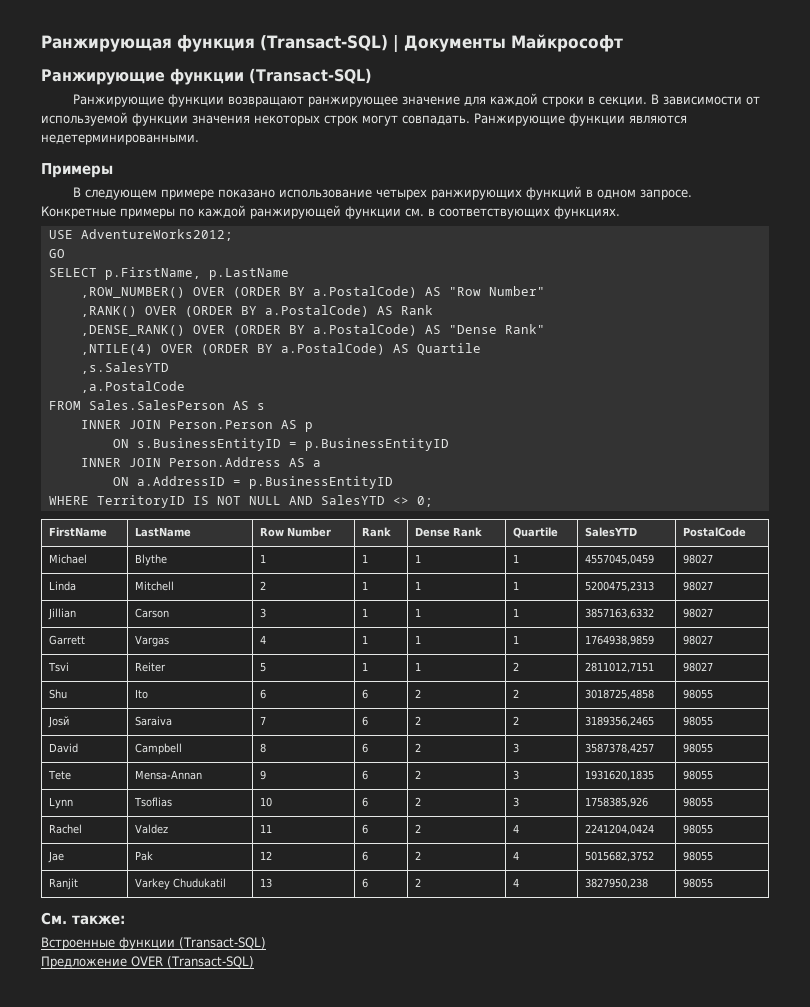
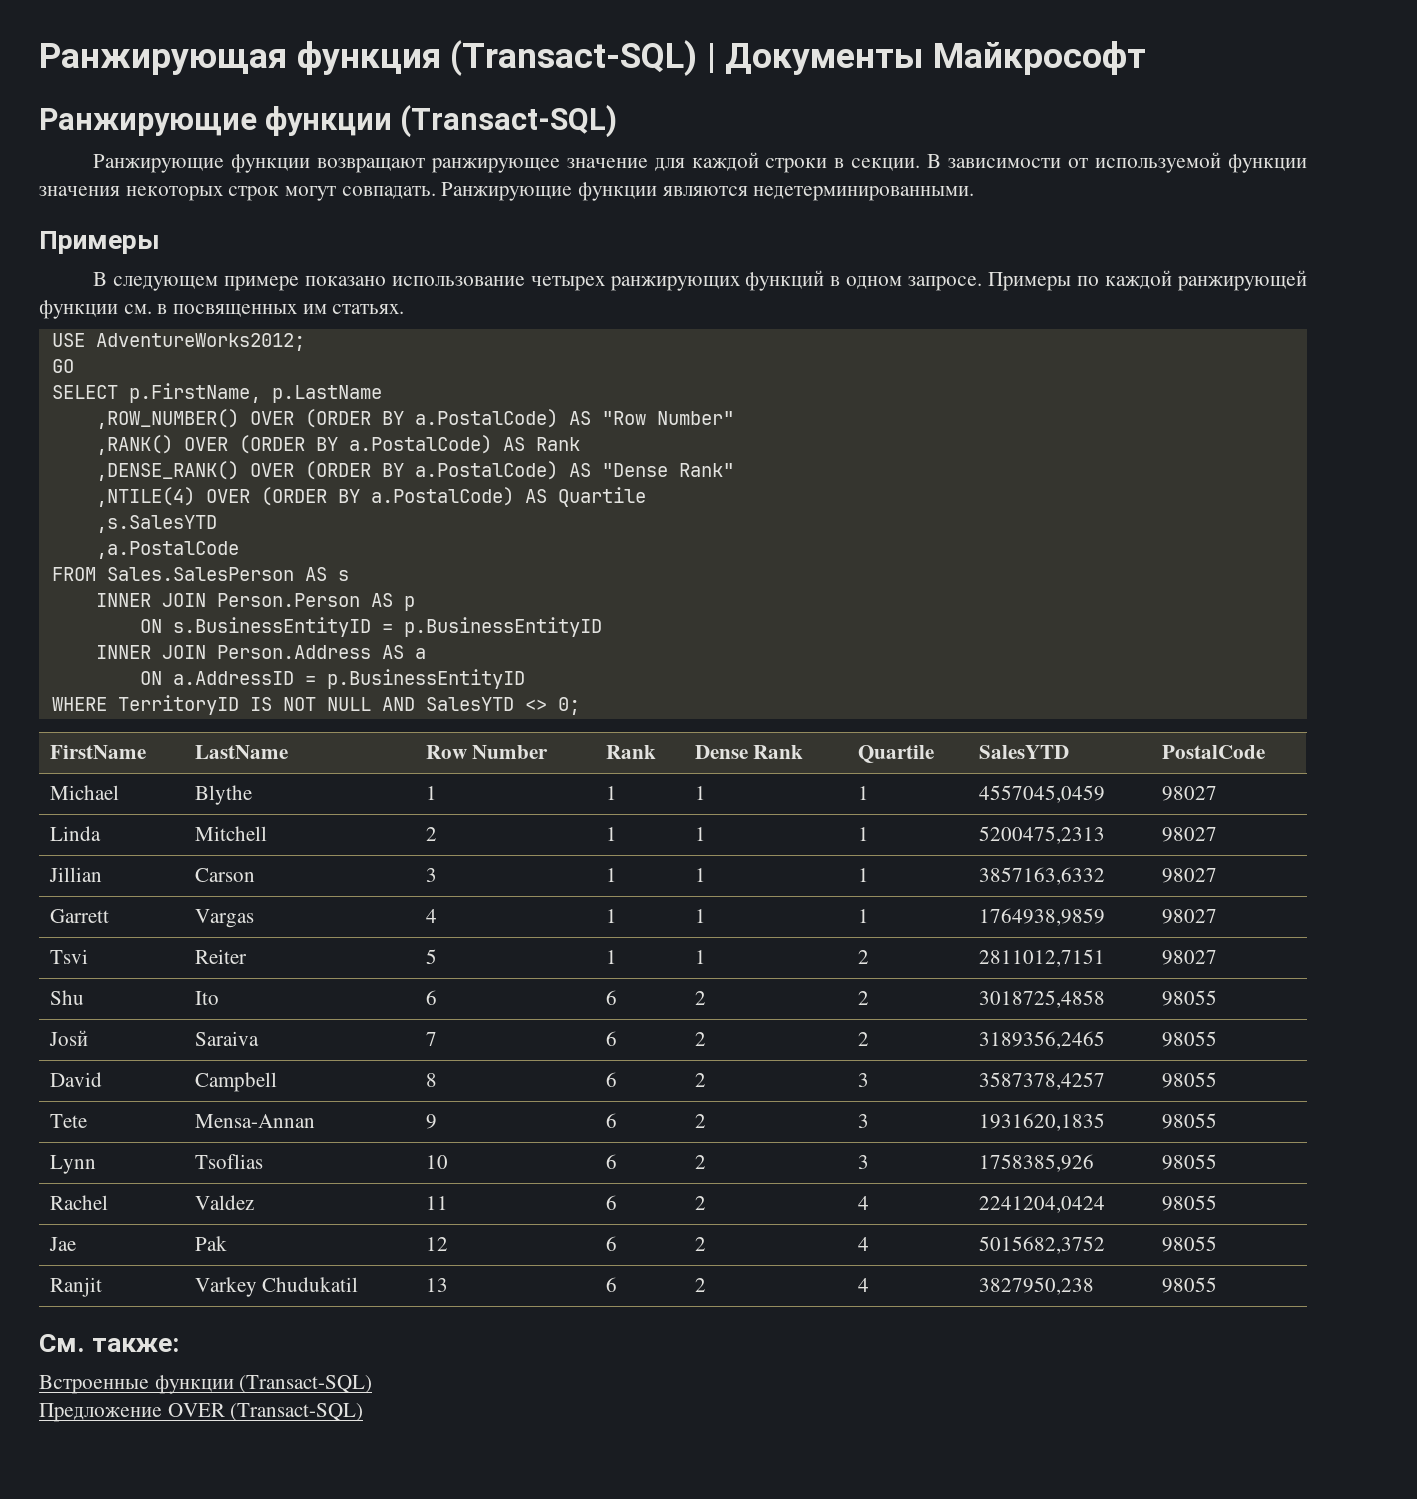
- Конкретные примеры по каждой ранжирующей функции см. в соответствующих функциях.
+ Примеры по каждой ранжирующей функции см. в посвященных им статьях.

